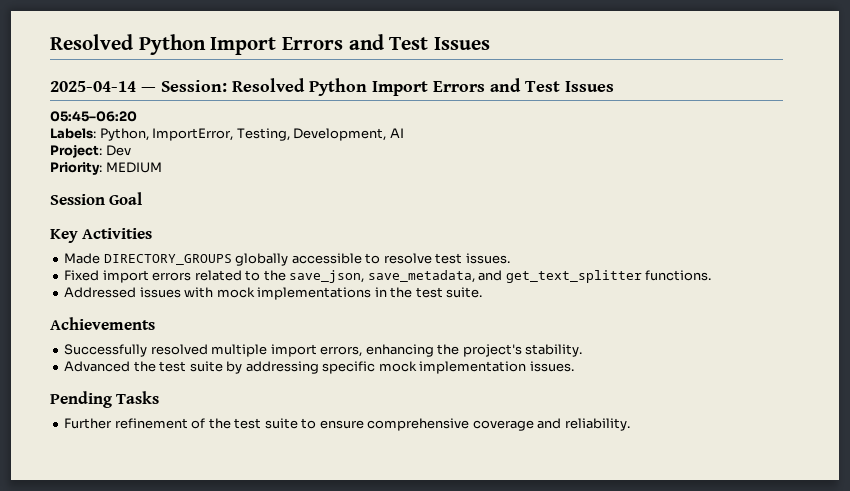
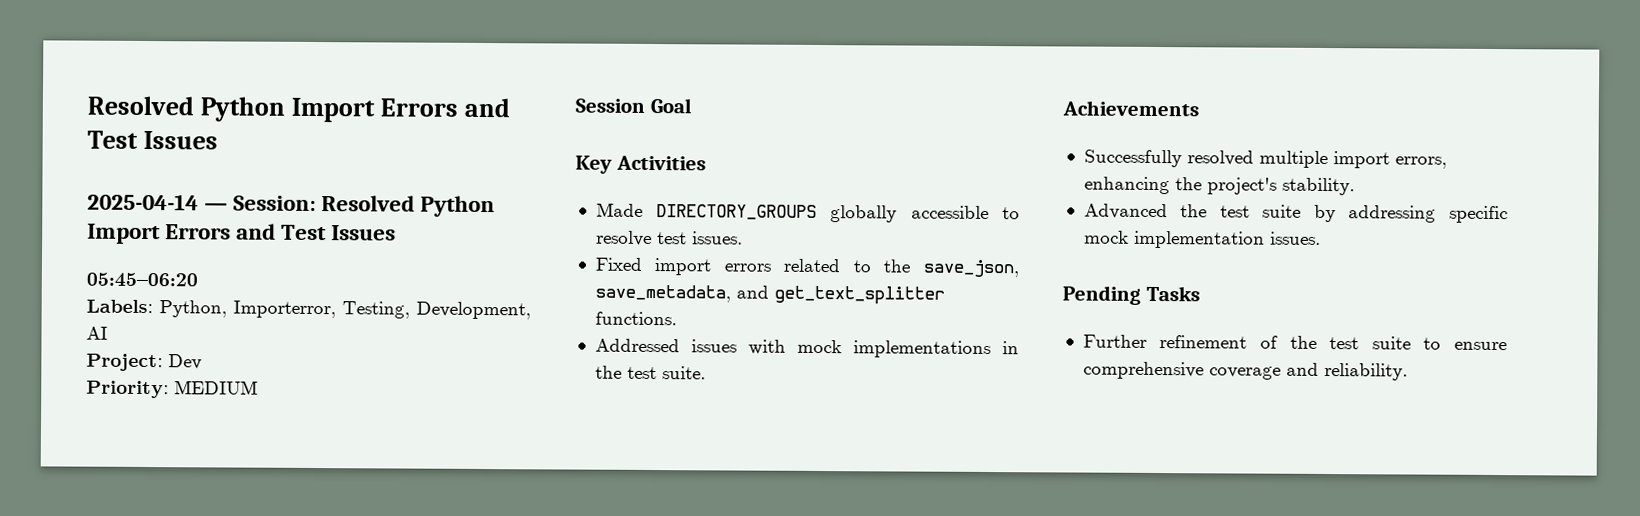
- Labels: Python, ImportError, Testing, Development, AI
+ Labels: Python, Importerror, Testing, Development, AI

